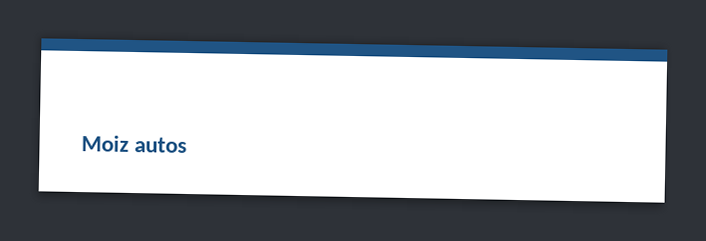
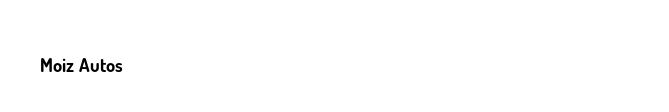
- Moiz autos
+ Moiz Autos

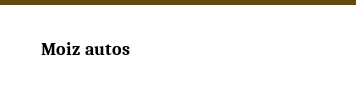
- Moiz Autos
+ Moiz autos

